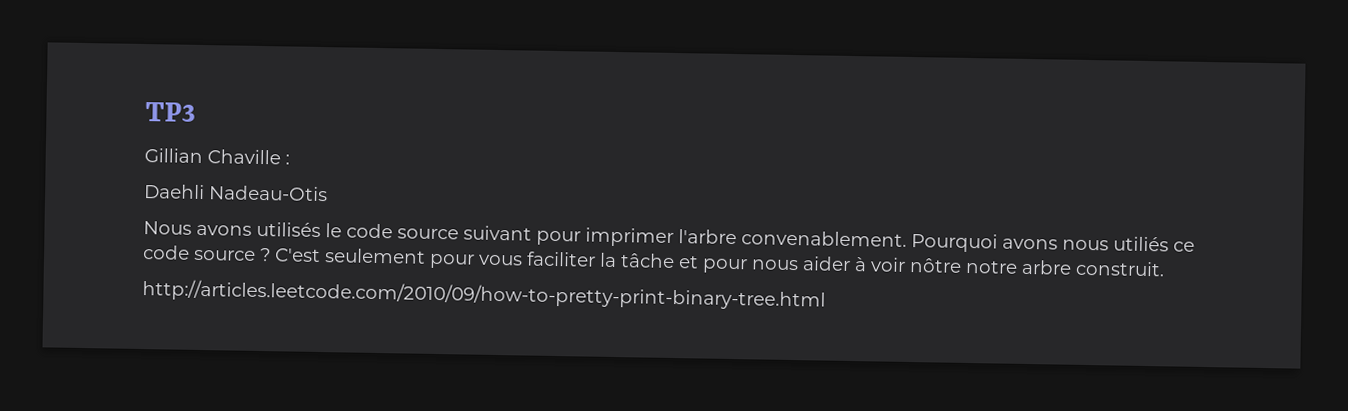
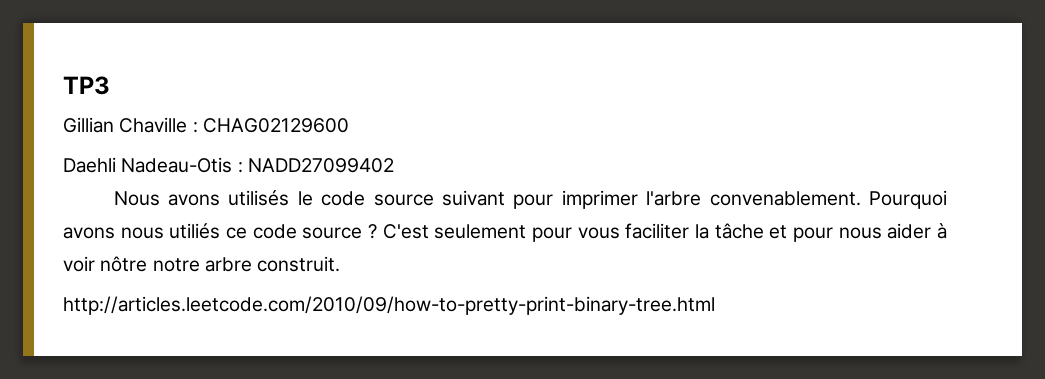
- Gillian Chaville :
+ Gillian Chaville : CHAG02129600
- Daehli Nadeau-Otis
+ Daehli Nadeau-Otis : NADD27099402

